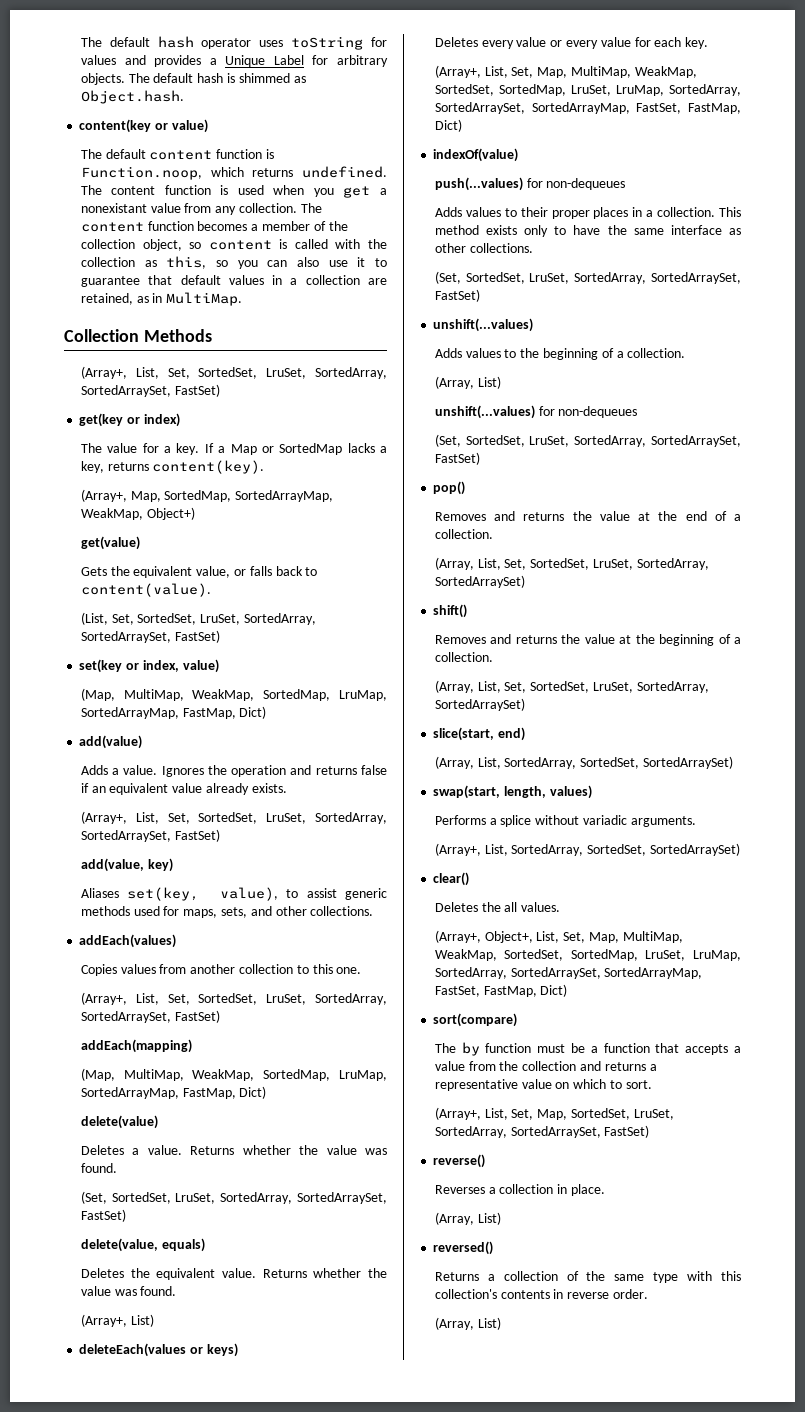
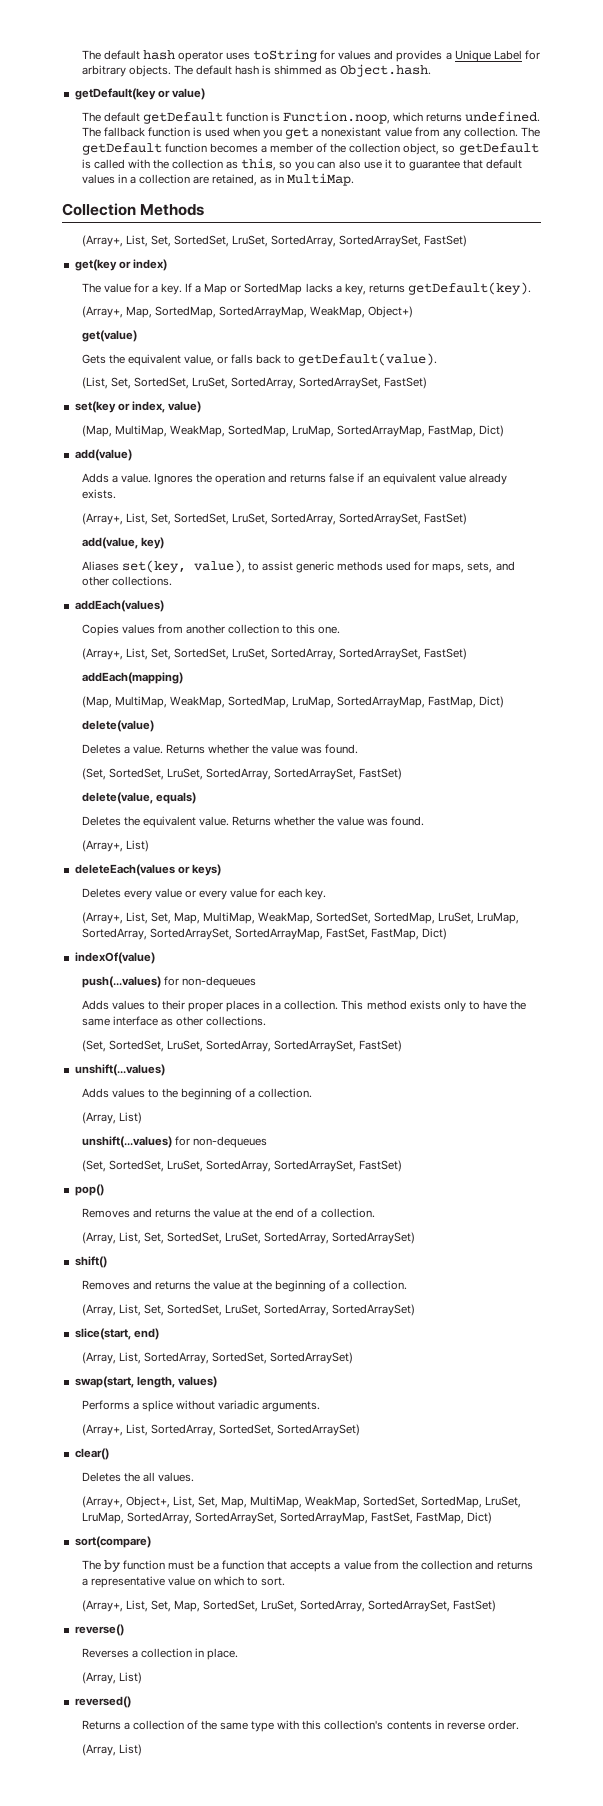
- content(key or value)
+ getDefault(key or value)
- The default content function is Function.noop, which returns undefined.
+ The default getDefault function is Function.noop, which returns undefined.
- The content function is used when you get a nonexistant value from any collection.
+ The fallback function is used when you get a nonexistant value from any collection.
- The content function becomes a member of the collection object, so content is called with the collection as this, so you can also use it to guarantee that default values in a collection are retained, as in MultiMap.
+ The getDefault function becomes a member of the collection object, so getDefault is called with the collection as this, so you can also use it to guarantee that default values in a collection are retained, as in MultiMap.
- If a Map or SortedMap lacks a key, returns content(key).
+ If a Map or SortedMap lacks a key, returns getDefault(key).
- Gets the equivalent value, or falls back to content(value).
+ Gets the equivalent value, or falls back to getDefault(value).

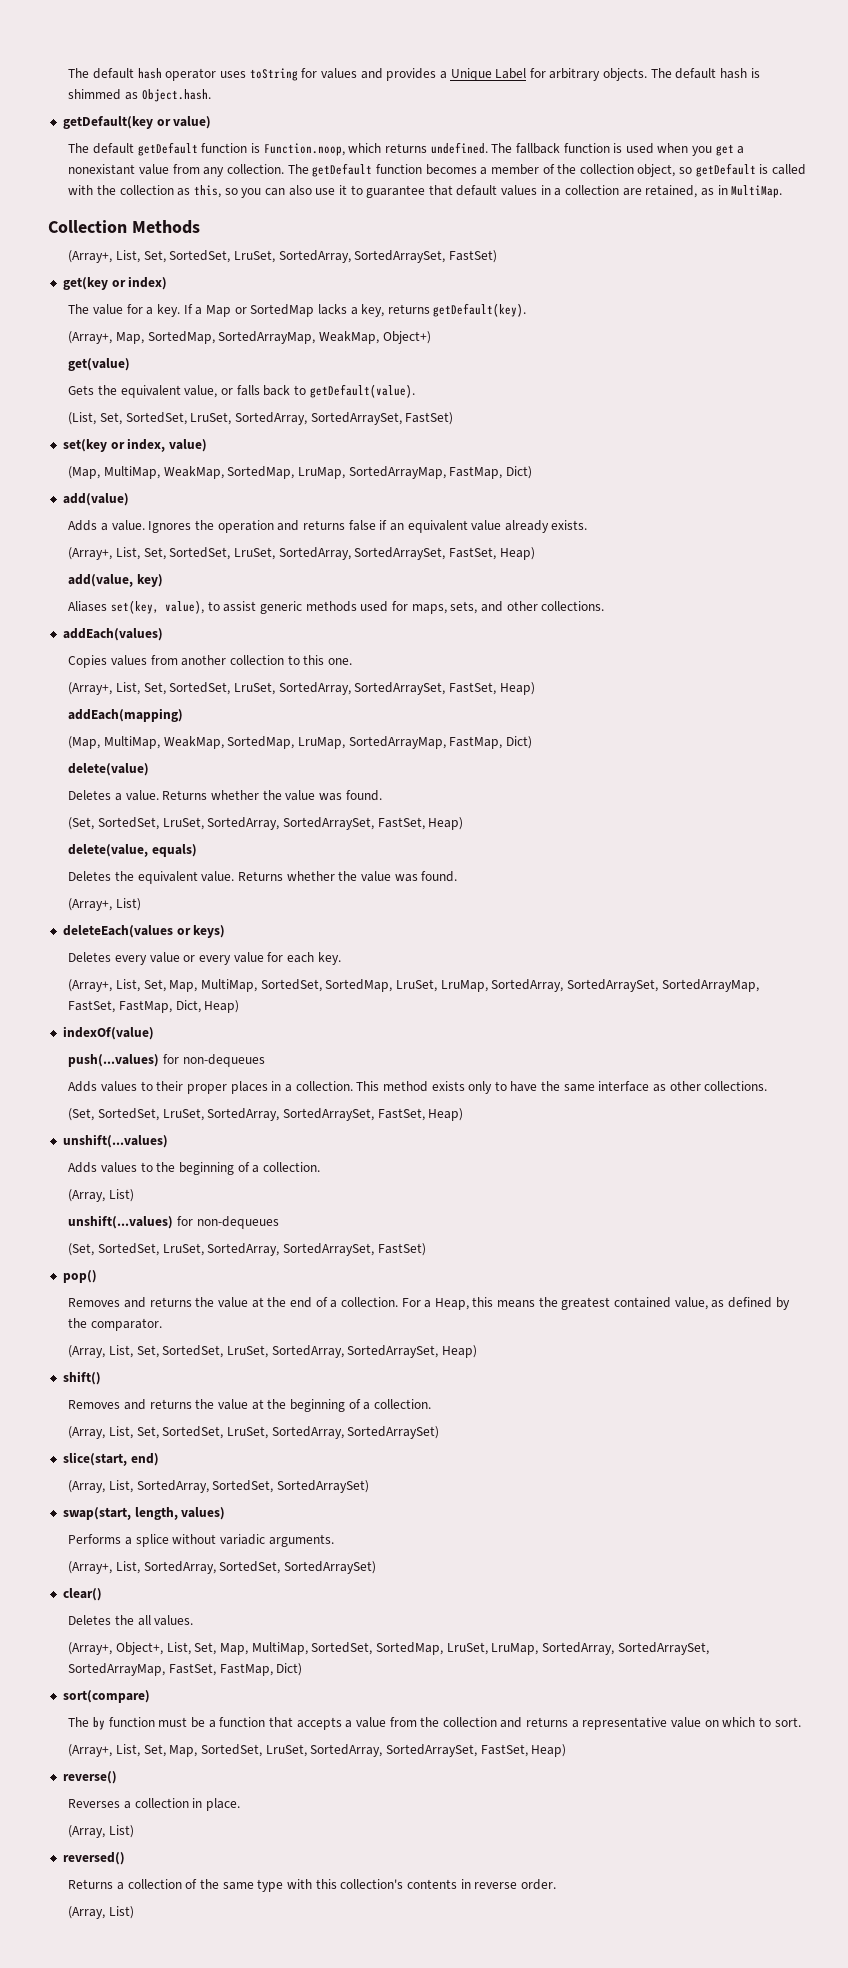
  Ignores the operation and returns false if an equivalent value already exists.
- (Array+, List, Set, SortedSet, LruSet, SortedArray, SortedArraySet, FastSet)
+ (Array+, List, Set, SortedSet, LruSet, SortedArray, SortedArraySet, FastSet, Heap)
  Copies values from another collection to this one.
- (Array+, List, Set, SortedSet, LruSet, SortedArray, SortedArraySet, FastSet)
+ (Array+, List, Set, SortedSet, LruSet, SortedArray, SortedArraySet, FastSet, Heap)
  Deletes a value. Returns whether the value was found.
- (Set, SortedSet, LruSet, SortedArray, SortedArraySet, FastSet)
+ (Set, SortedSet, LruSet, SortedArray, SortedArraySet, FastSet, Heap)
- (Array+, List, Set, Map, MultiMap, WeakMap, SortedSet, SortedMap, LruSet, LruMap, SortedArray, SortedArraySet, SortedArrayMap, FastSet, FastMap, Dict)
+ (Array+, List, Set, Map, MultiMap, SortedSet, SortedMap, LruSet, LruMap, SortedArray, SortedArraySet, SortedArrayMap, FastSet, FastMap, Dict, Heap)
  This method exists only to have the same interface as other collections.
- (Set, SortedSet, LruSet, SortedArray, SortedArraySet, FastSet)
+ (Set, SortedSet, LruSet, SortedArray, SortedArraySet, FastSet, Heap)
- Removes and returns the value at the end of a collection.
- (Array, List, Set, SortedSet, LruSet, SortedArray, SortedArraySet)
+ Removes and returns the value at the end of a collection. For a Heap, this means the greatest contained value, as defined by the comparator.
+ (Array, List, Set, SortedSet, LruSet, SortedArray, SortedArraySet, Heap)
- (Array+, Object+, List, Set, Map, MultiMap, WeakMap, SortedSet, SortedMap, LruSet, LruMap, SortedArray, SortedArraySet, SortedArrayMap, FastSet, FastMap, Dict)
+ (Array+, Object+, List, Set, Map, MultiMap, SortedSet, SortedMap, LruSet, LruMap, SortedArray, SortedArraySet, SortedArrayMap, FastSet, FastMap, Dict)
- (Array+, List, Set, Map, SortedSet, LruSet, SortedArray, SortedArraySet, FastSet)
+ (Array+, List, Set, Map, SortedSet, LruSet, SortedArray, SortedArraySet, FastSet, Heap)

